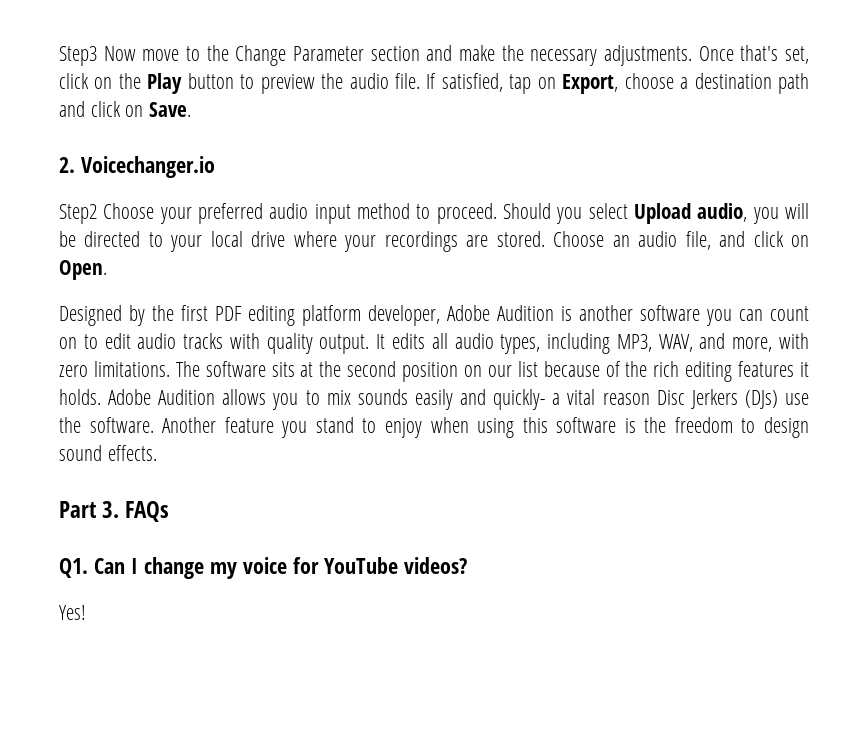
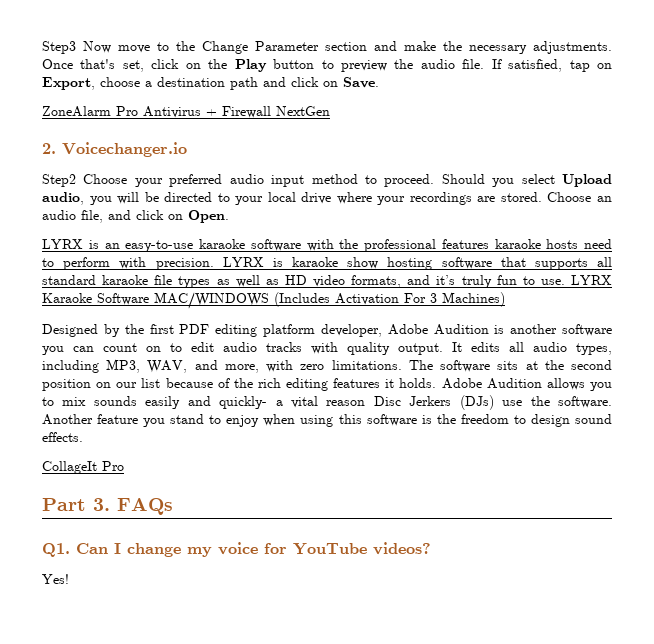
+ ZoneAlarm Pro Antivirus + Firewall NextGen
+ LYRX is an easy-to-use karaoke software with the professional features karaoke hosts need to perform with precision. LYRX is karaoke show hosting software that supports all standard karaoke file types as well as HD video formats, and it’s truly fun to use. LYRX Karaoke Software MAC/WINDOWS (Includes Activation For 3 Machines)
+ CollageIt Pro

